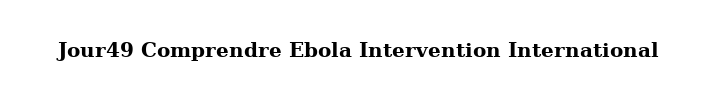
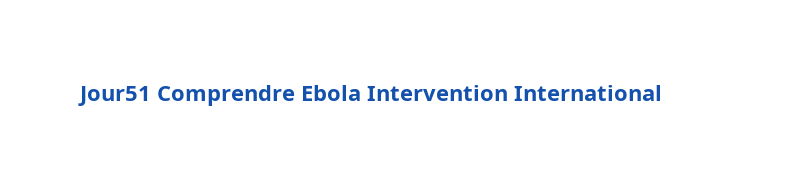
- Jour49 Comprendre Ebola Intervention International
+ Jour51 Comprendre Ebola Intervention International

